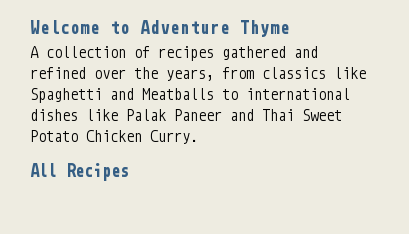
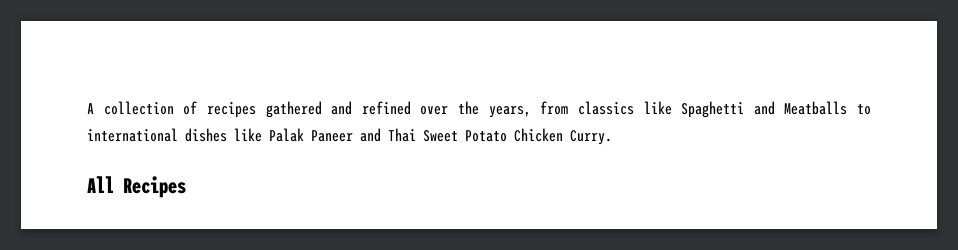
- Welcome to Adventure Thyme

